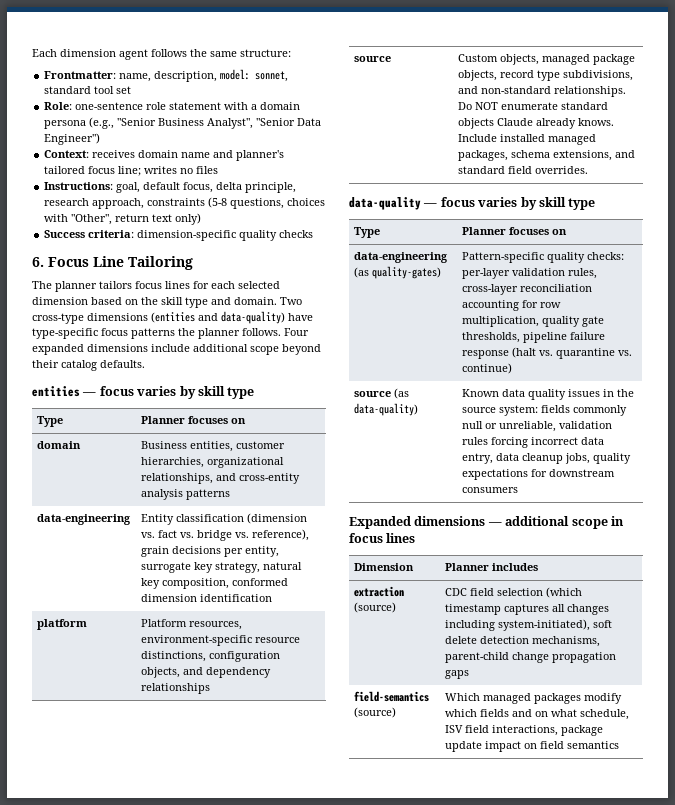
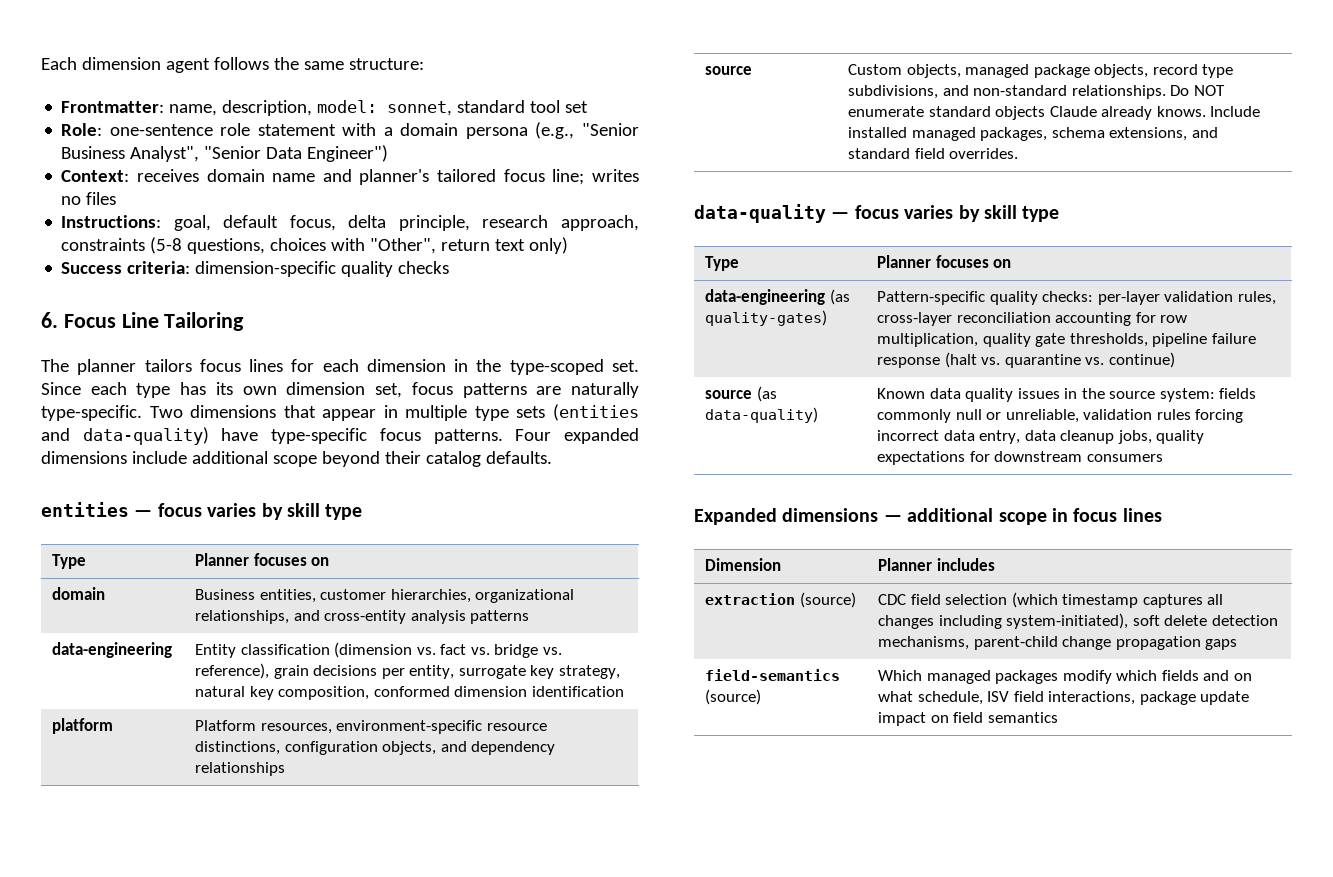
- The planner tailors focus lines for each selected dimension based on the skill type and domain. Two cross-type dimensions (entities and data-quality) have type-specific focus patterns the planner follows.
+ The planner tailors focus lines for each dimension in the type-scoped set. Since each type has its own dimension set, focus patterns are naturally type-specific. Two dimensions that appear in multiple type sets (entities and data-quality) have type-specific focus patterns.

